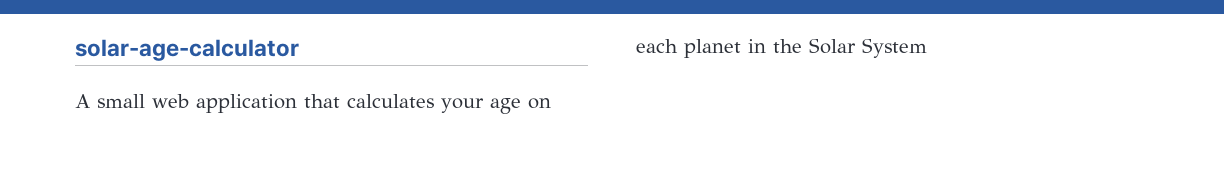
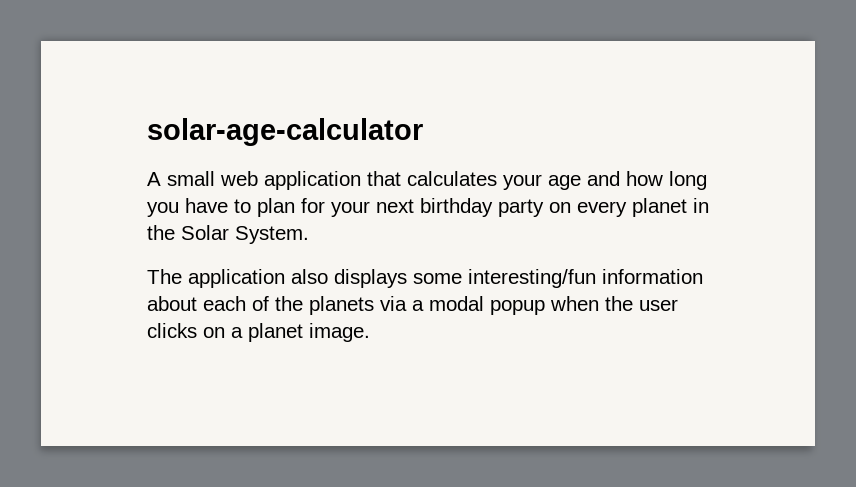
- A small web application that calculates your age on each planet in the Solar System
+ A small web application that calculates your age and how long you have to plan for your next birthday party on every planet in the Solar System.
+ The application also displays some interesting/fun information about each of the planets via a modal popup when the user clicks on a planet image.

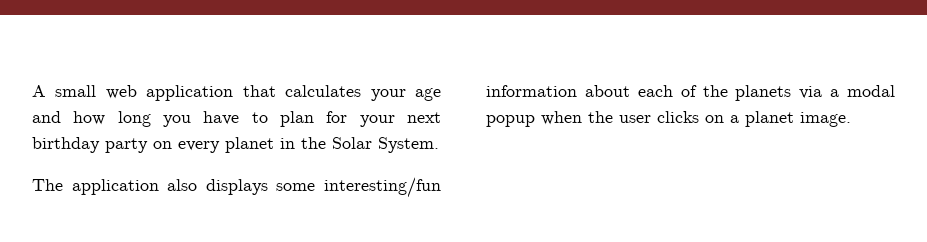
- solar-age-calculator

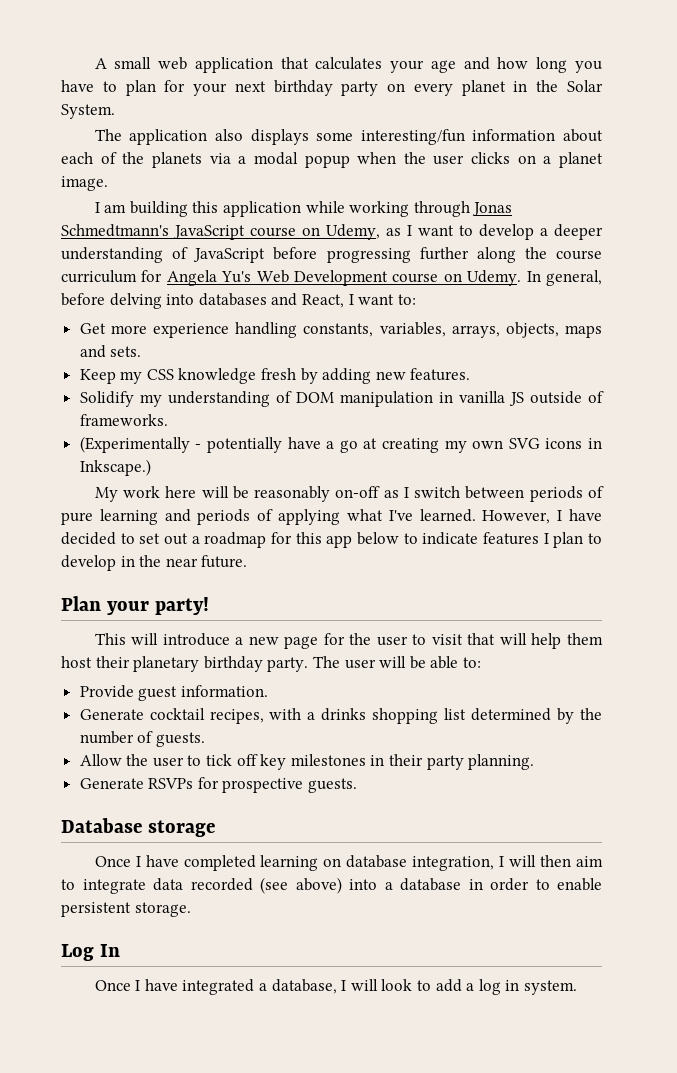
+ I am building this application while working through Jonas Schmedtmann's JavaScript course on Udemy, as I want to develop a deeper understanding of JavaScript before progressing further along the course curriculum for Angela Yu's Web Development course on Udemy. In general, before delving into databases and React, I want to:
+ Get more experience handling constants, variables, arrays, objects, maps and sets.
+ Keep my CSS knowledge fresh by adding new features.
+ Solidify my understanding of DOM manipulation in vanilla JS outside of frameworks.
+ (Experimentally - potentially have a go at creating my own SVG icons in Inkscape.)
+ My work here will be reasonably on-off as I switch between periods of pure learning and periods of applying what I've learned. However, I have decided to set out a roadmap for this app below to indicate features I plan to develop in the near future.
+ Plan your party!
+ This will introduce a new page for the user to visit that will help them host their planetary birthday party. The user will be able to:
+ Provide guest information.
+ Generate cocktail recipes, with a drinks shopping list determined by the number of guests.
+ Allow the user to tick off key milestones in their party planning.
+ Generate RSVPs for prospective guests.
+ Database storage
+ Once I have completed learning on database integration, I will then aim to integrate data recorded (see above) into a database in order to enable persistent storage.
+ Log In
+ Once I have integrated a database, I will look to add a log in system.

